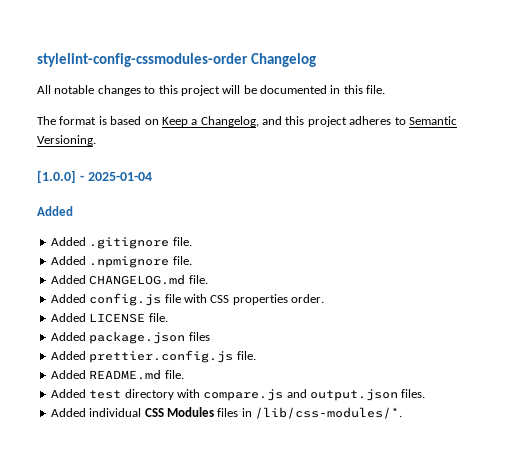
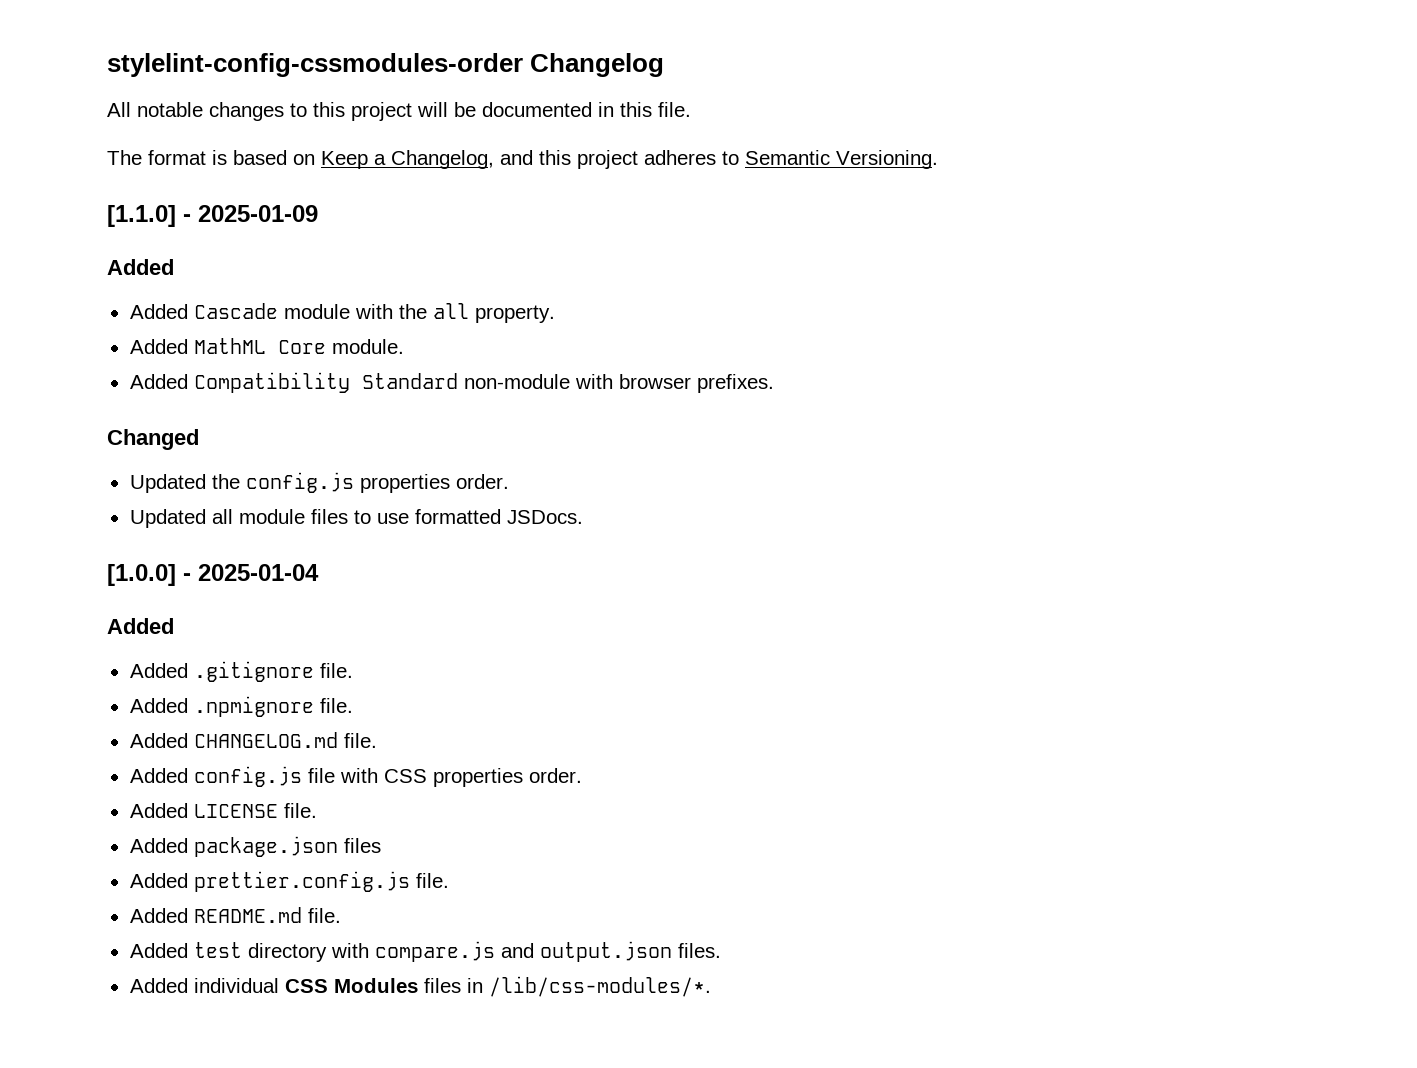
+ [1.1.0] - 2025-01-09
+ Added
+ Added Cascade module with the all property.
+ Added MathML Core module.
+ Added Compatibility Standard non-module with browser prefixes.
+ Changed
+ Updated the config.js properties order.
+ Updated all module files to use formatted JSDocs.

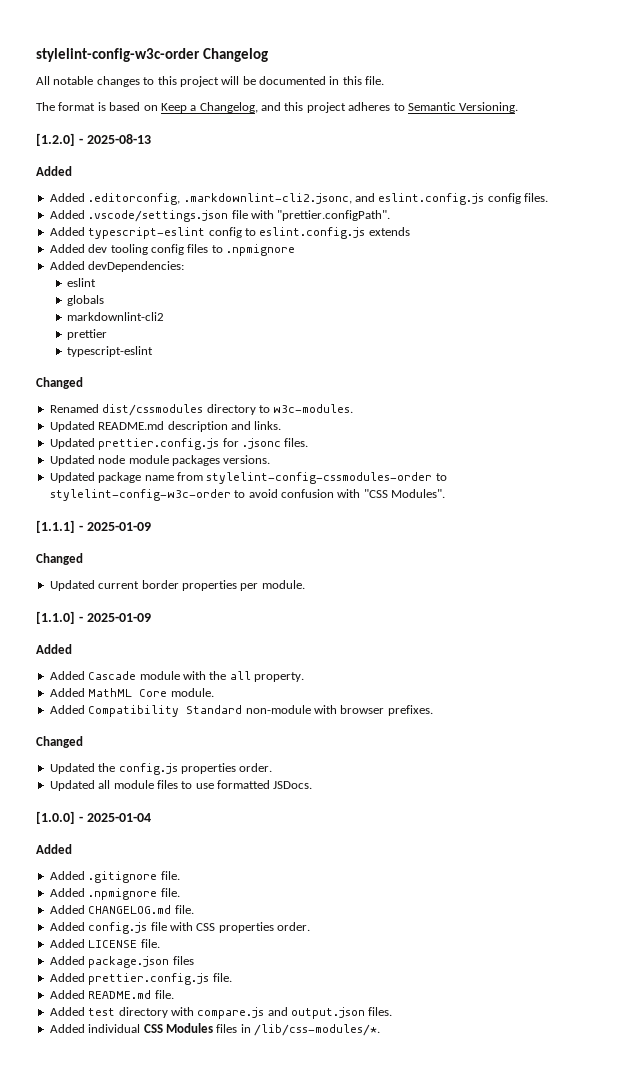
- stylelint-config-cssmodules-order Changelog
+ stylelint-config-w3c-order Changelog
+ [1.2.0] - 2025-08-13
+ Added
+ Added .editorconfig, .markdownlint-cli2.jsonc, and eslint.config.js config files.
+ Added .vscode/settings.json file with "prettier.configPath".
+ Added typescript-eslint config to eslint.config.js extends
+ Added dev tooling config files to .npmignore
+ Added devDependencies:
+ eslint
+ globals
+ markdownlint-cli2
+ prettier
+ typescript-eslint
+ Changed
+ Renamed dist/cssmodules directory to w3c-modules.
+ Updated README.md description and links.
+ Updated prettier.config.js for .jsonc files.
+ Updated node module packages versions.
+ Updated package name from stylelint-config-cssmodules-order to stylelint-config-w3c-order to avoid confusion with "CSS Modules".
+ [1.1.1] - 2025-01-09
+ Changed
+ Updated current border properties per module.

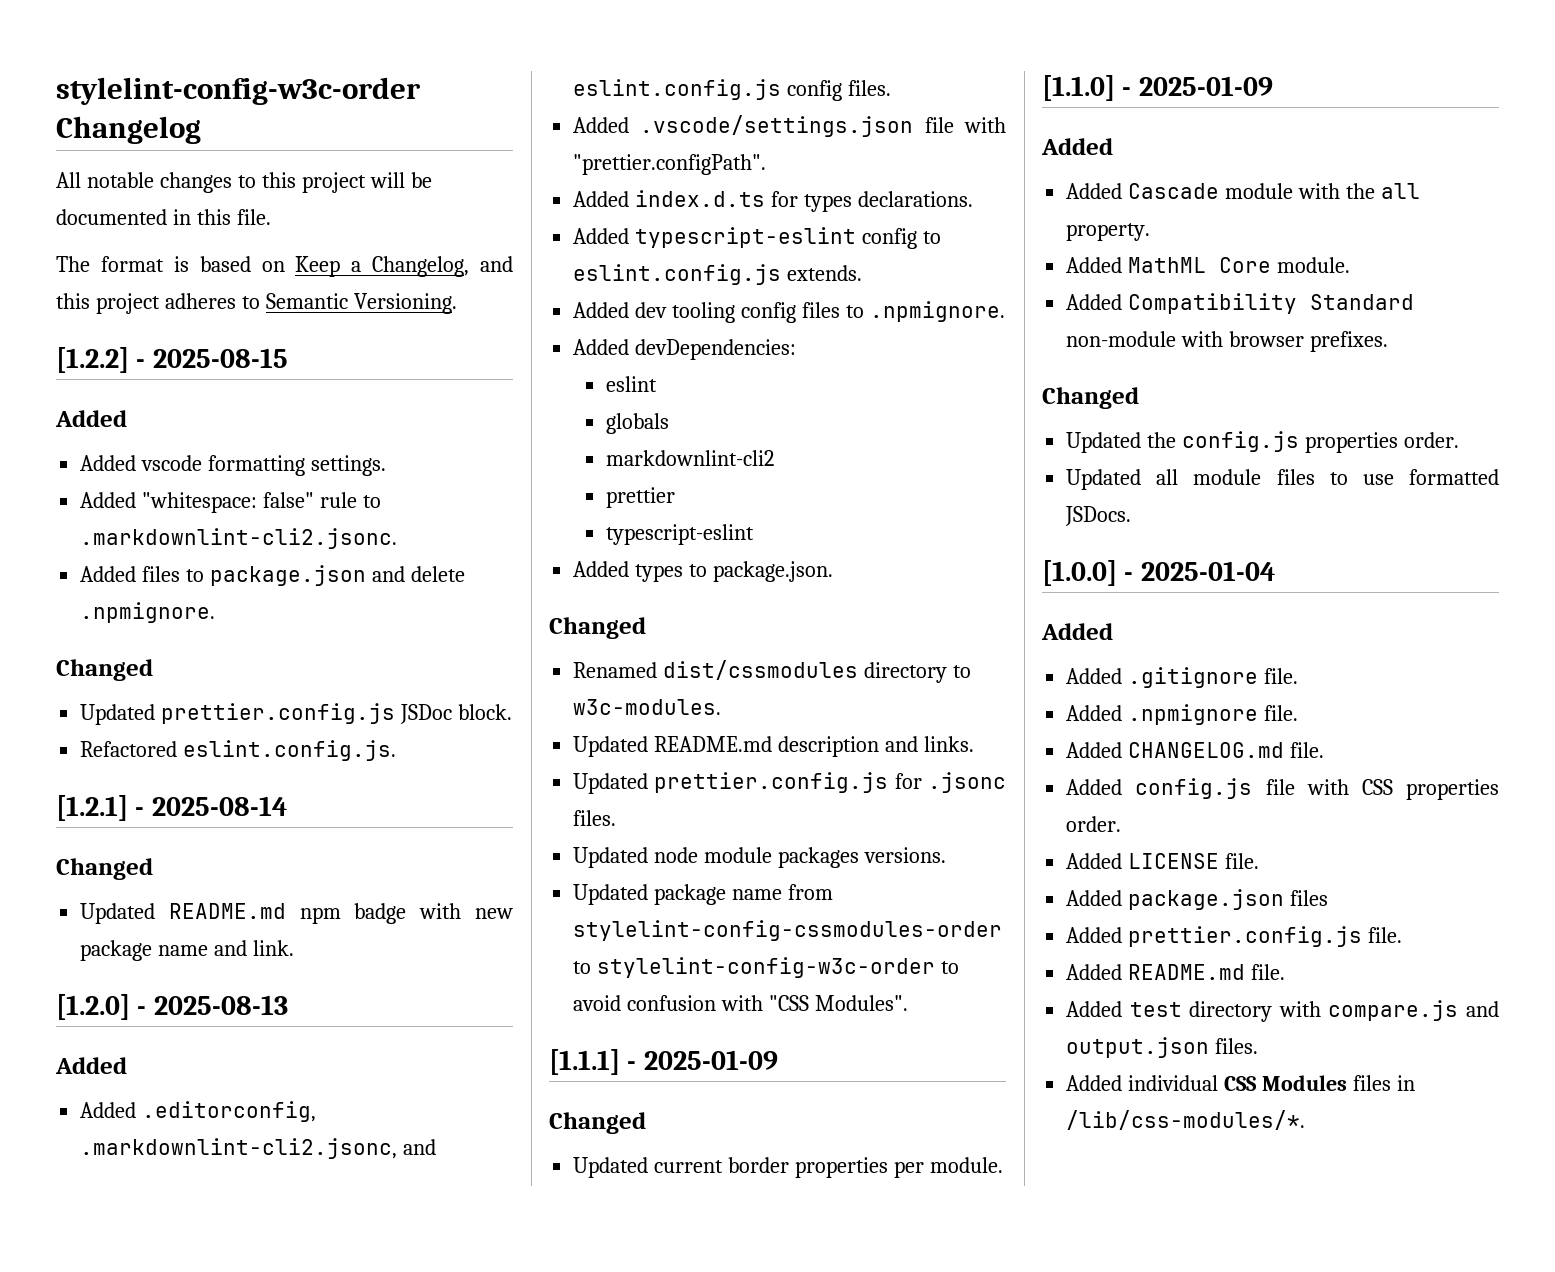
+ [1.2.2] - 2025-08-15
+ Added
+ Added vscode formatting settings.
+ Added "whitespace: false" rule to .markdownlint-cli2.jsonc.
+ Added files to package.json and delete .npmignore.
+ Changed
+ Updated prettier.config.js JSDoc block.
+ Refactored eslint.config.js.
+ [1.2.1] - 2025-08-14
+ Changed
+ Updated README.md npm badge with new package name and link.
+ Added index.d.ts for types declarations.
- Added typescript-eslint config to eslint.config.js extends
+ Added typescript-eslint config to eslint.config.js extends.
- Added dev tooling config files to .npmignore
+ Added dev tooling config files to .npmignore.
+ Added types to package.json.

